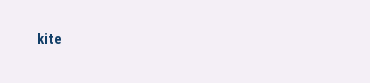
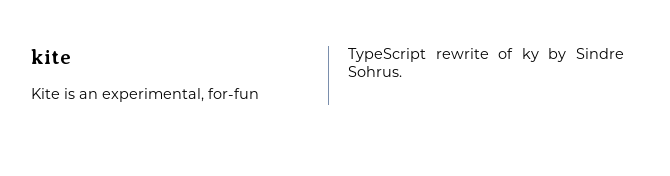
+ Kite is an experimental, for-fun TypeScript rewrite of ky by Sindre Sohrus.

